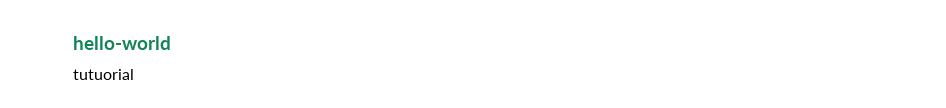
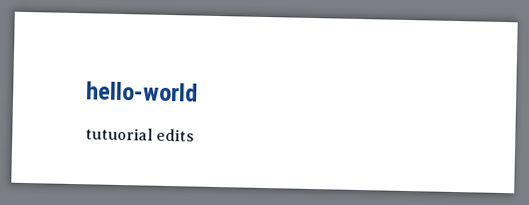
- tutuorial
+ tutuorial edits

